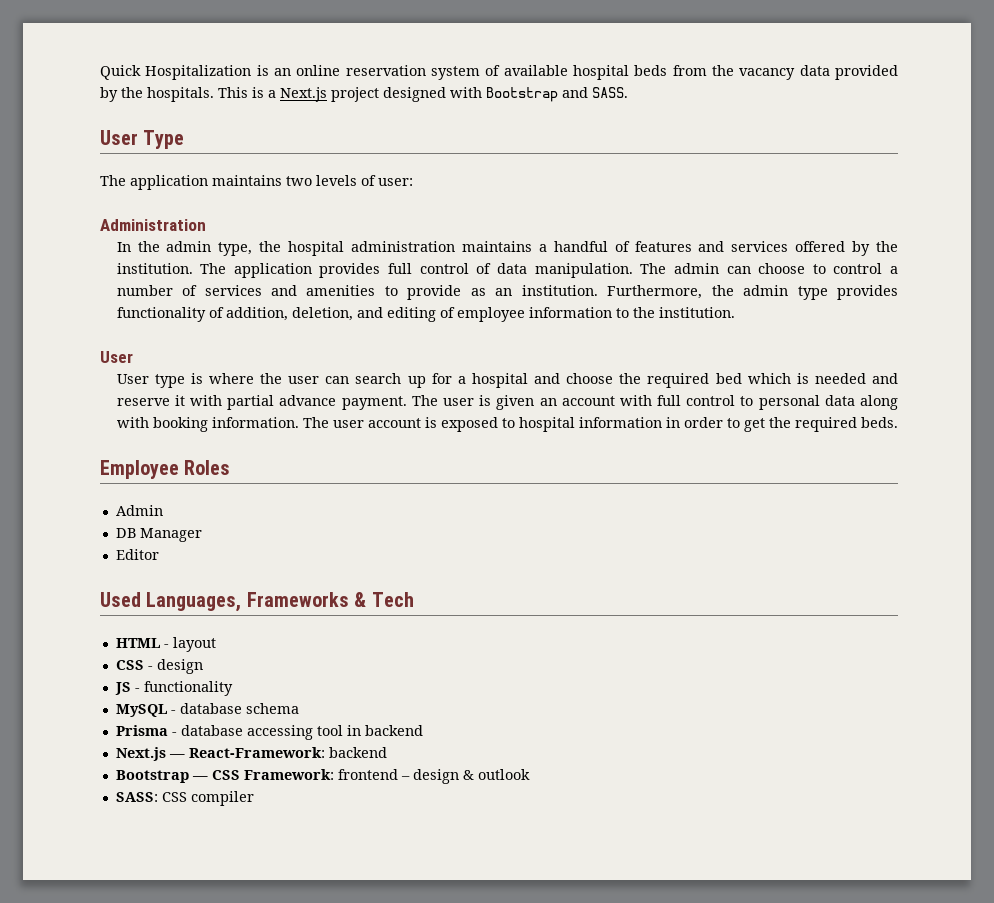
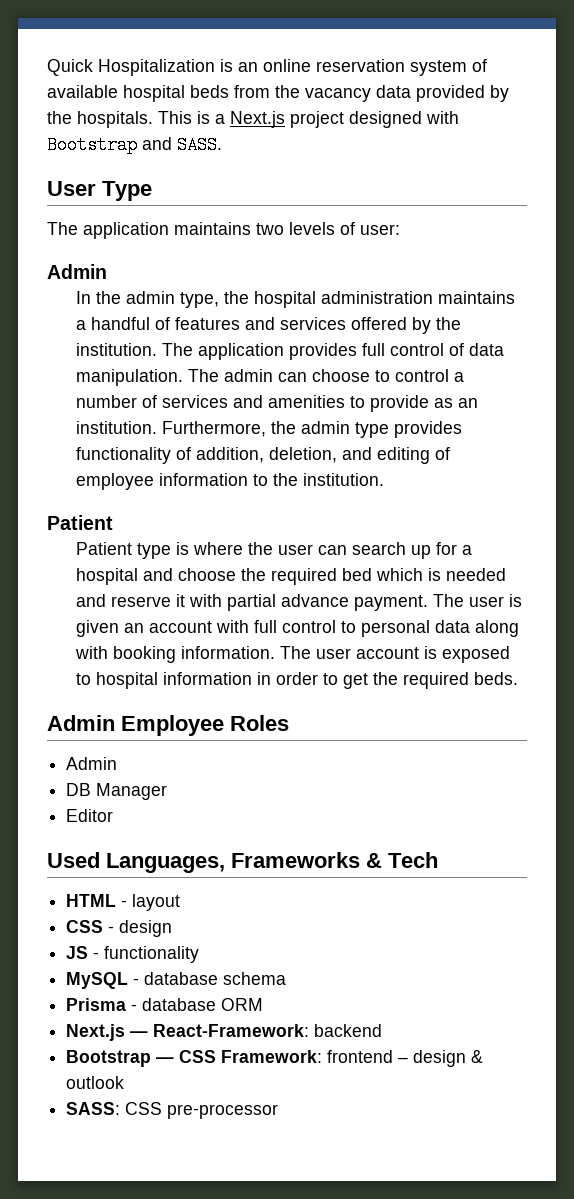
  The application maintains two levels of user:
- Administration
+ Admin
  Furthermore, the admin type provides functionality of addition, deletion, and editing of employee information to the institution.
- User
- User type is where the user can search up for a hospital and choose the required bed which is needed and reserve it with partial advance payment.
+ Patient
+ Patient type is where the user can search up for a hospital and choose the required bed which is needed and reserve it with partial advance payment.
- Employee Roles
+ Admin Employee Roles
- Prisma - database accessing tool in backend
+ Prisma - database ORM
- SASS: CSS compiler
+ SASS: CSS pre-processor

